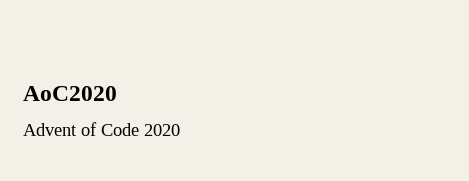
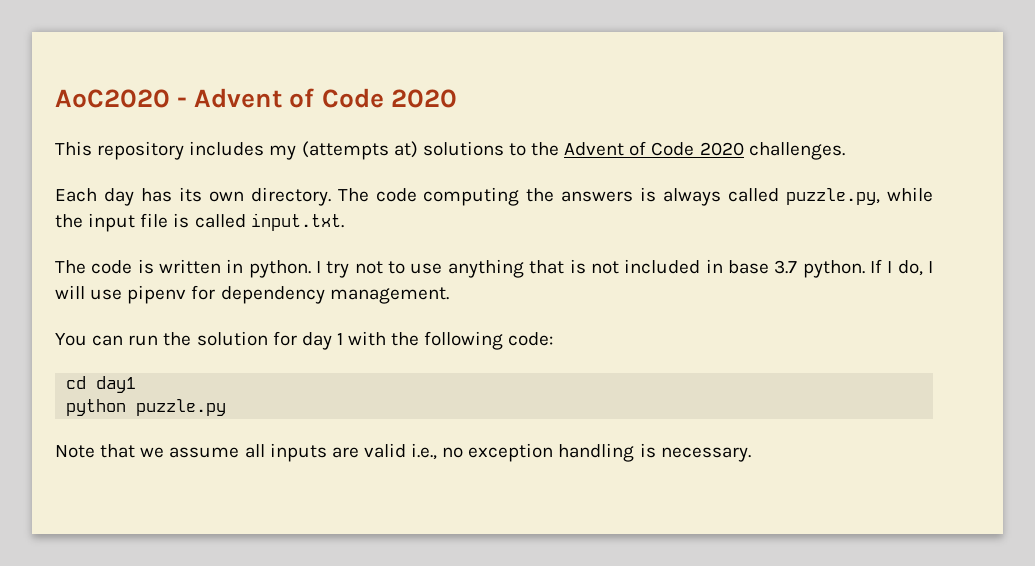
- AoC2020
- Advent of Code 2020
+ AoC2020 - Advent of Code 2020
+ This repository includes my (attempts at) solutions to the Advent of Code 2020 challenges.
+ Each day has its own directory. The code computing the answers is always called puzzle.py, while the input file is called input.txt.
+ The code is written in python. I try not to use anything that is not included in base 3.7 python. If I do, I will use pipenv for dependency management.
+ You can run the solution for day 1 with the following code:
+ cd day1
+ python puzzle.py
+ Note that we assume all inputs are valid i.e., no exception handling is necessary.

